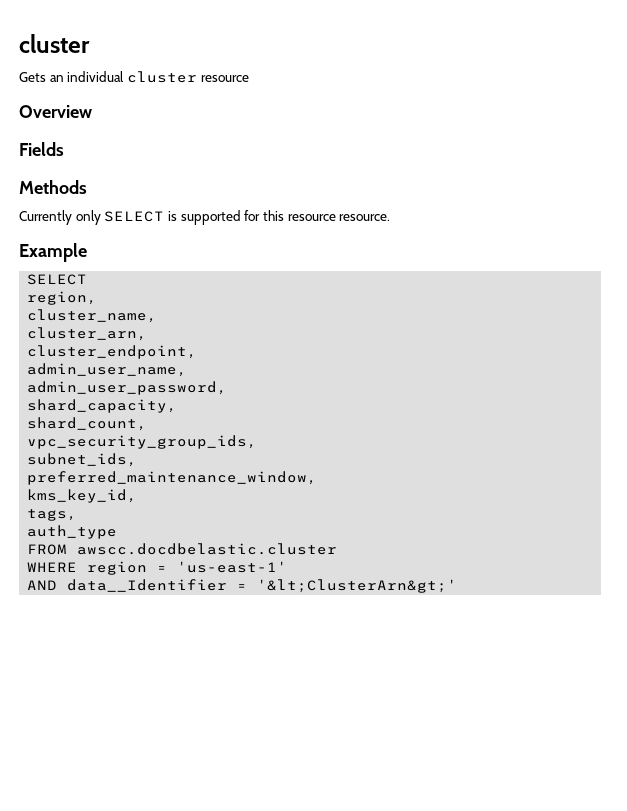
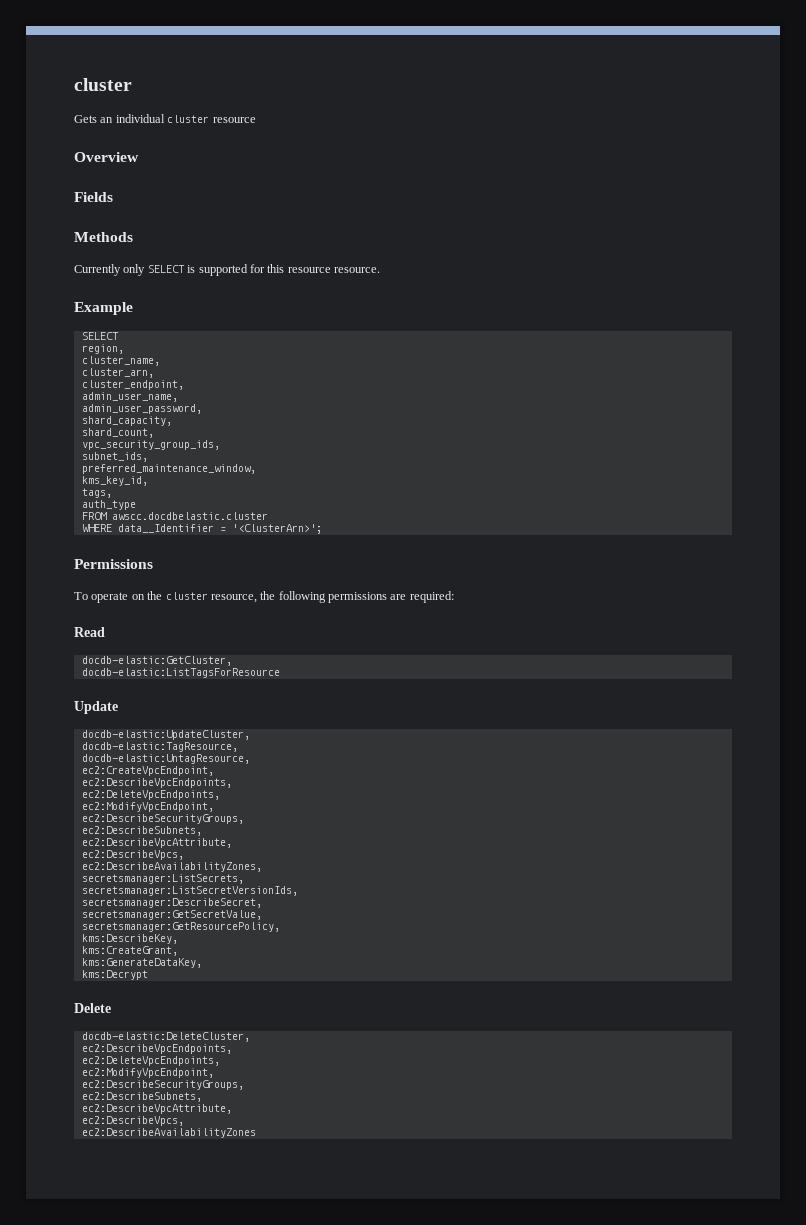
- WHERE region = 'us-east-1'
- AND data__Identifier = '&lt;ClusterArn&gt;'
+ WHERE data__Identifier = '<ClusterArn>';
+ Permissions
+ To operate on the cluster resource, the following permissions are required:
+ Read
+ docdb-elastic:GetCluster,
+ docdb-elastic:ListTagsForResource
+ Update
+ docdb-elastic:UpdateCluster,
+ docdb-elastic:TagResource,
+ docdb-elastic:UntagResource,
+ ec2:CreateVpcEndpoint,
+ ec2:DescribeVpcEndpoints,
+ ec2:DeleteVpcEndpoints,
+ ec2:ModifyVpcEndpoint,
+ ec2:DescribeSecurityGroups,
+ ec2:DescribeSubnets,
+ ec2:DescribeVpcAttribute,
+ ec2:DescribeVpcs,
+ ec2:DescribeAvailabilityZones,
+ secretsmanager:ListSecrets,
+ secretsmanager:ListSecretVersionIds,
+ secretsmanager:DescribeSecret,
+ secretsmanager:GetSecretValue,
+ secretsmanager:GetResourcePolicy,
+ kms:DescribeKey,
+ kms:CreateGrant,
+ kms:GenerateDataKey,
+ kms:Decrypt
+ Delete
+ docdb-elastic:DeleteCluster,
+ ec2:DescribeVpcEndpoints,
+ ec2:DeleteVpcEndpoints,
+ ec2:ModifyVpcEndpoint,
+ ec2:DescribeSecurityGroups,
+ ec2:DescribeSubnets,
+ ec2:DescribeVpcAttribute,
+ ec2:DescribeVpcs,
+ ec2:DescribeAvailabilityZones

